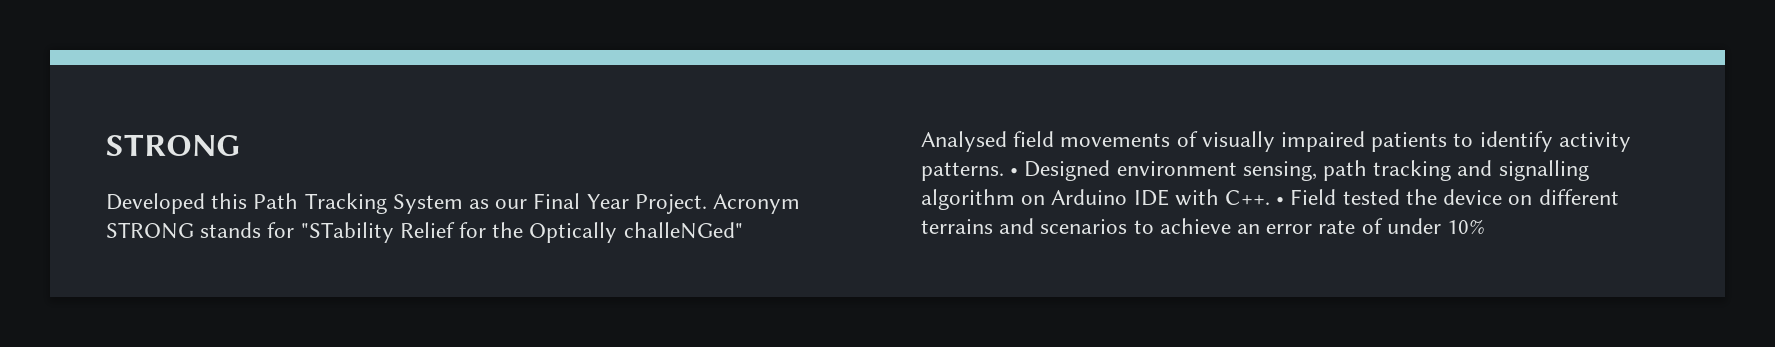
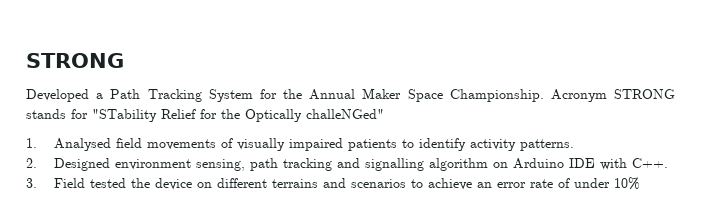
- Developed this Path Tracking System as our Final Year Project.
+ Developed a Path Tracking System for the Annual Maker Space Championship.
- Analysed field movements of visually impaired patients to identify activity patterns. • Designed environment sensing, path tracking and signalling algorithm on Arduino IDE with C++. • Field tested the device on different terrains and scenarios to achieve an error rate of under 10%
+ 1. Analysed field movements of visually impaired patients to identify activity patterns.
+ 2. Designed environment sensing, path tracking and signalling algorithm on Arduino IDE with C++.
+ 3. Field tested the device on different terrains and scenarios to achieve an error rate of under 10%

